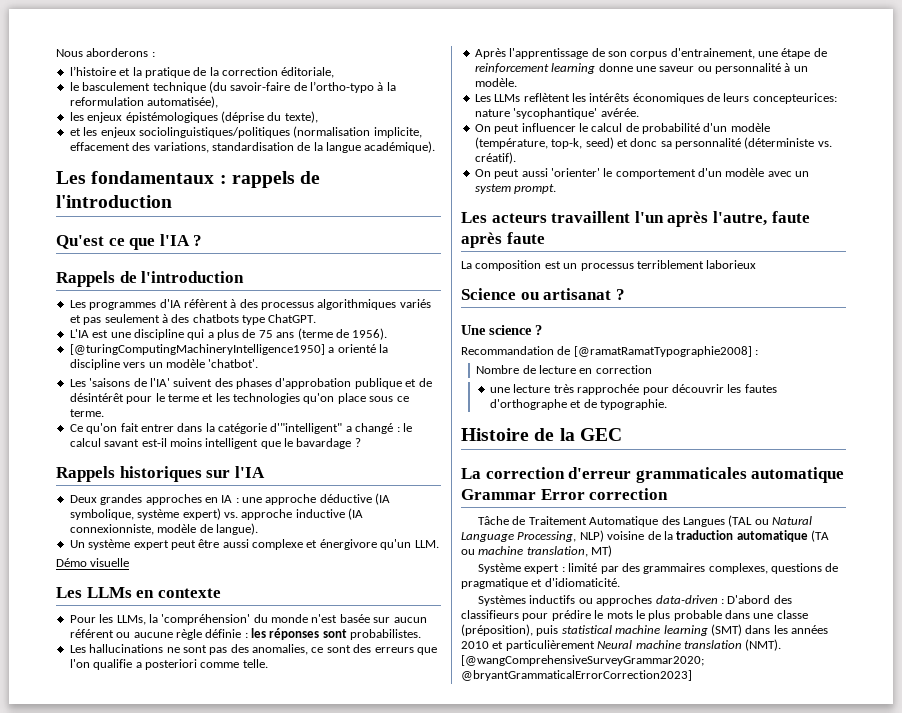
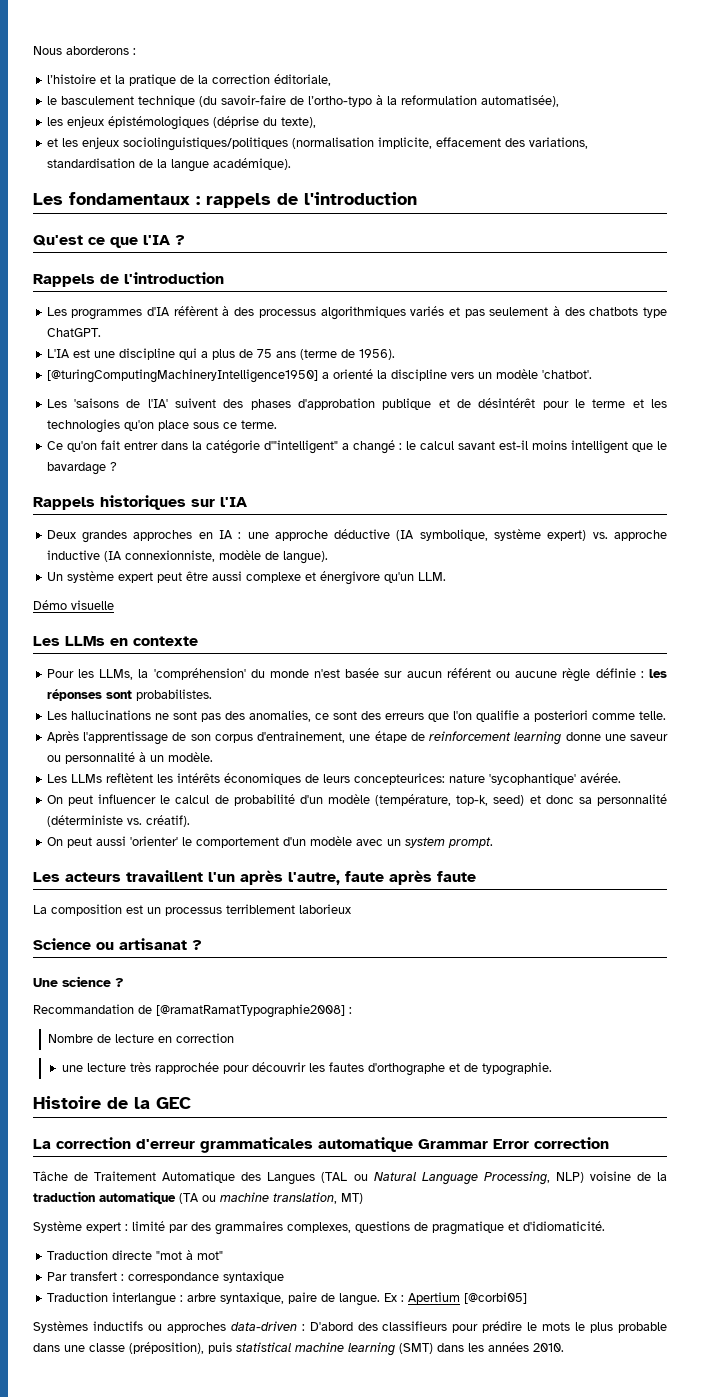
+ Traduction directe "mot à mot"
+ Par transfert : correspondance syntaxique
+ Traduction interlangue : arbre syntaxique, paire de langue. Ex : Apertium [@corbi05]
- Systèmes inductifs ou approches data-driven : D'abord des classifieurs pour prédire le mots le plus probable dans une classe (préposition), puis statistical machine learning (SMT) dans les années 2010 et particulièrement Neural machine translation (NMT). [@wangComprehensiveSurveyGrammar2020; @bryantGrammaticalErrorCorrection2023]
+ Systèmes inductifs ou approches data-driven : D'abord des classifieurs pour prédire le mots le plus probable dans une classe (préposition), puis statistical machine learning (SMT) dans les années 2010.

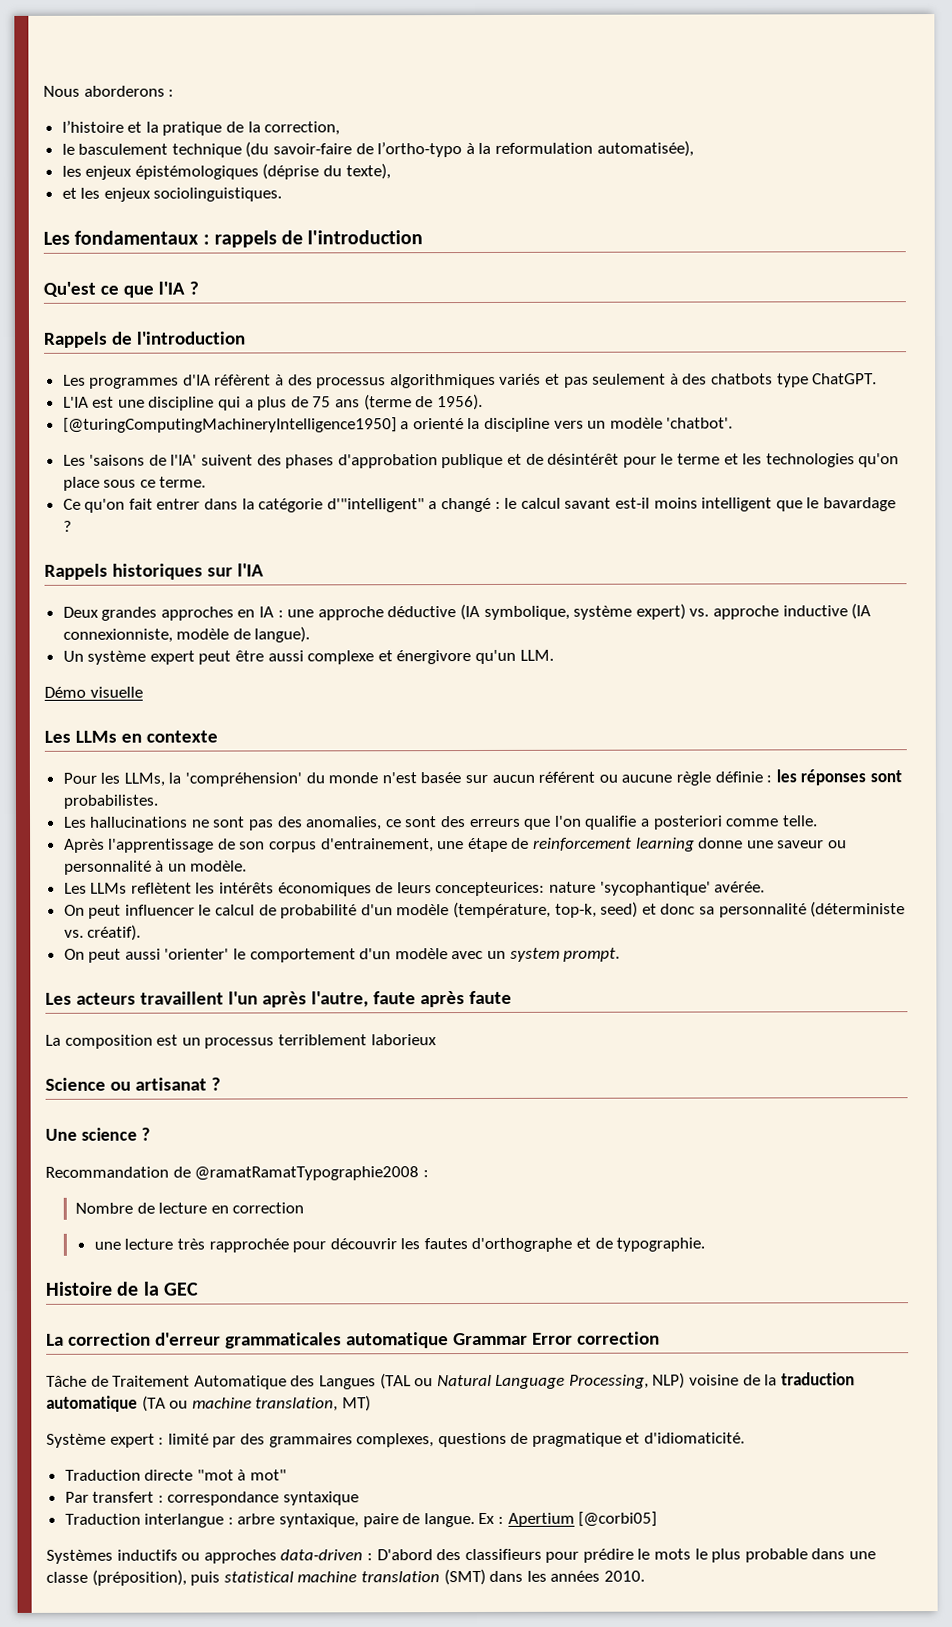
- l’histoire et la pratique de la correction éditoriale,
+ l’histoire et la pratique de la correction,
- et les enjeux sociolinguistiques/politiques (normalisation implicite, effacement des variations, standardisation de la langue académique).
+ et les enjeux sociolinguistiques.
- Recommandation de [@ramatRamatTypographie2008] :
+ Recommandation de @ramatRamatTypographie2008 :
- Systèmes inductifs ou approches data-driven : D'abord des classifieurs pour prédire le mots le plus probable dans une classe (préposition), puis statistical machine learning (SMT) dans les années 2010.
+ Systèmes inductifs ou approches data-driven : D'abord des classifieurs pour prédire le mots le plus probable dans une classe (préposition), puis statistical machine translation (SMT) dans les années 2010.

